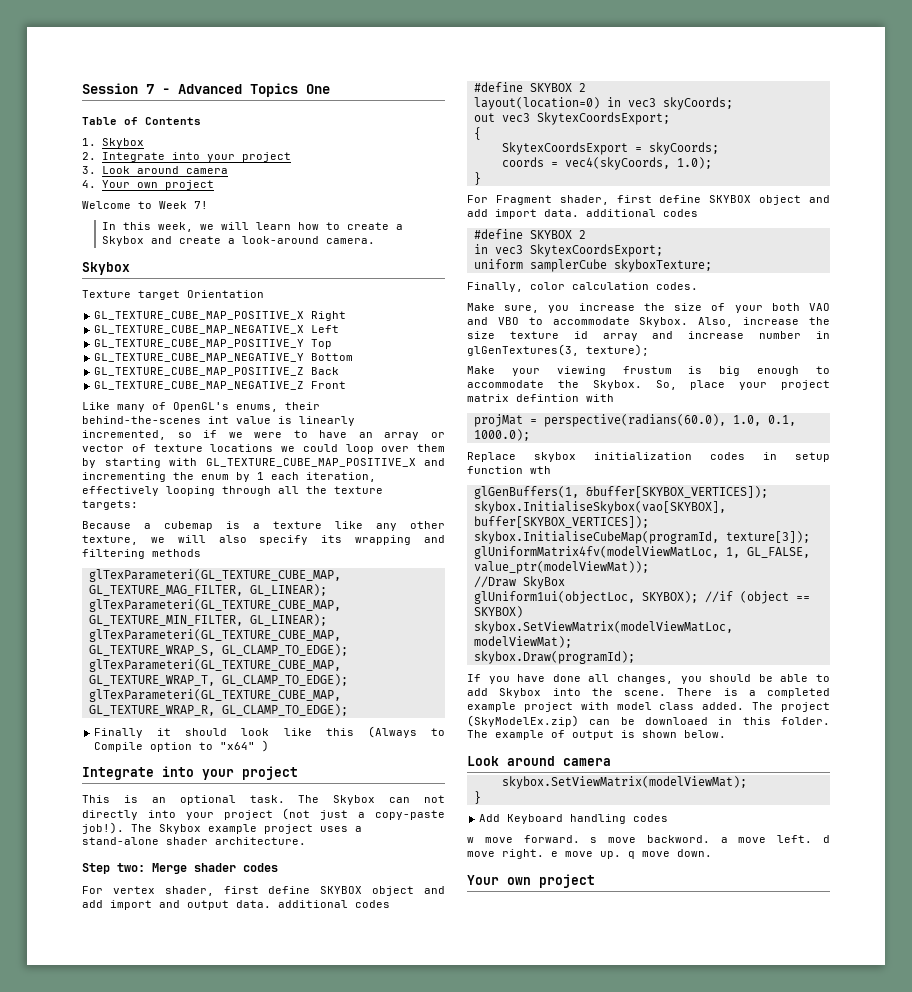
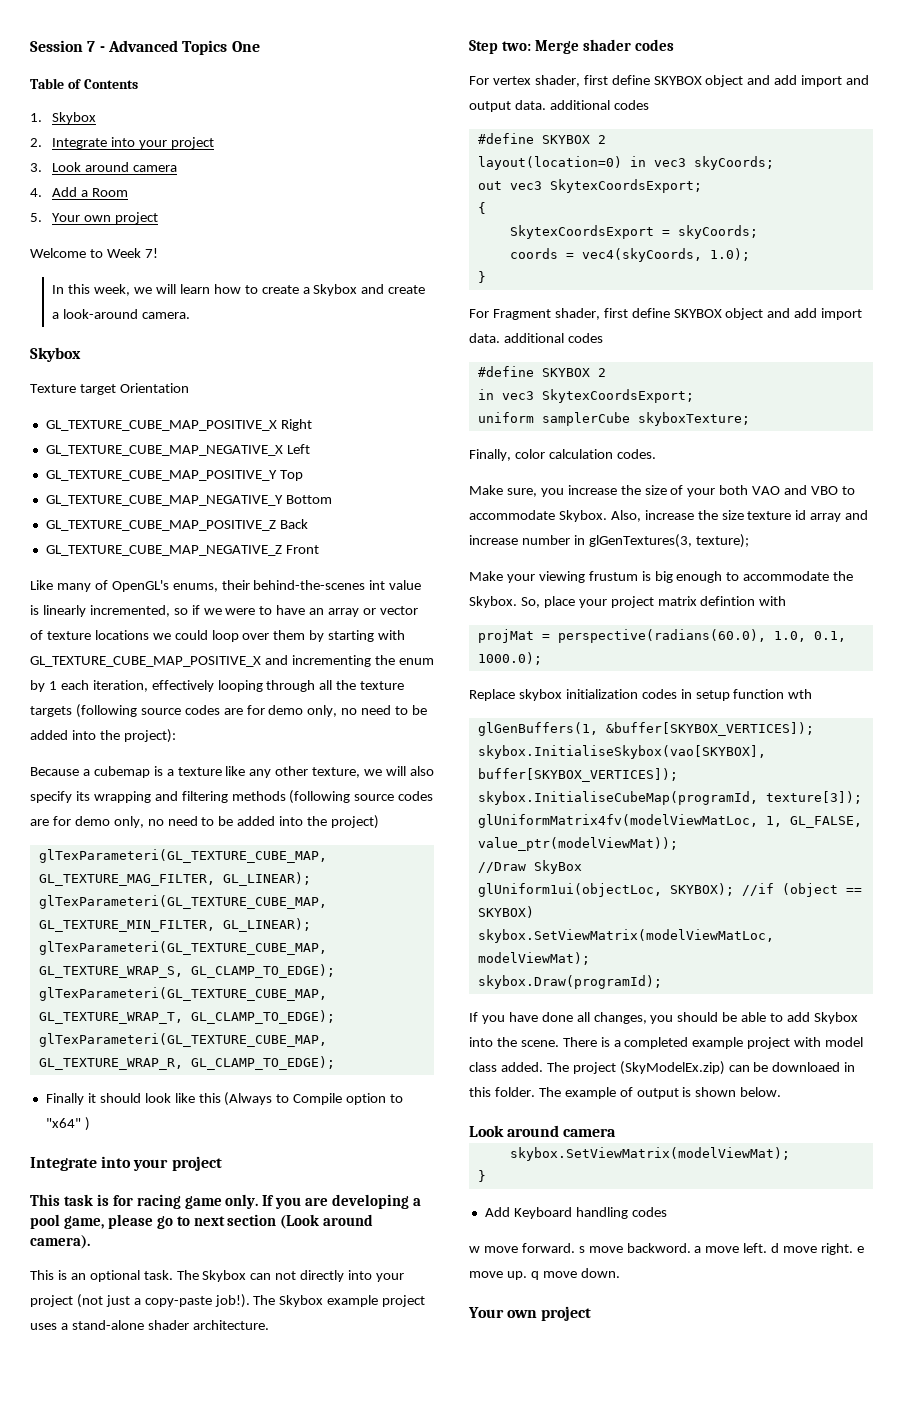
- 4. Your own project
+ 4. Add a Room
+ 5. Your own project
- Like many of OpenGL's enums, their behind-the-scenes int value is linearly incremented, so if we were to have an array or vector of texture locations we could loop over them by starting with GL_TEXTURE_CUBE_MAP_POSITIVE_X and incrementing the enum by 1 each iteration, effectively looping through all the texture targets:
+ Like many of OpenGL's enums, their behind-the-scenes int value is linearly incremented, so if we were to have an array or vector of texture locations we could loop over them by starting with GL_TEXTURE_CUBE_MAP_POSITIVE_X and incrementing the enum by 1 each iteration, effectively looping through all the texture targets (following source codes are for demo only, no need to be added into the project):
- Because a cubemap is a texture like any other texture, we will also specify its wrapping and filtering methods
+ Because a cubemap is a texture like any other texture, we will also specify its wrapping and filtering methods (following source codes are for demo only, no need to be added into the project)
+ This task is for racing game only. If you are developing a pool game, please go to next section (Look around camera).

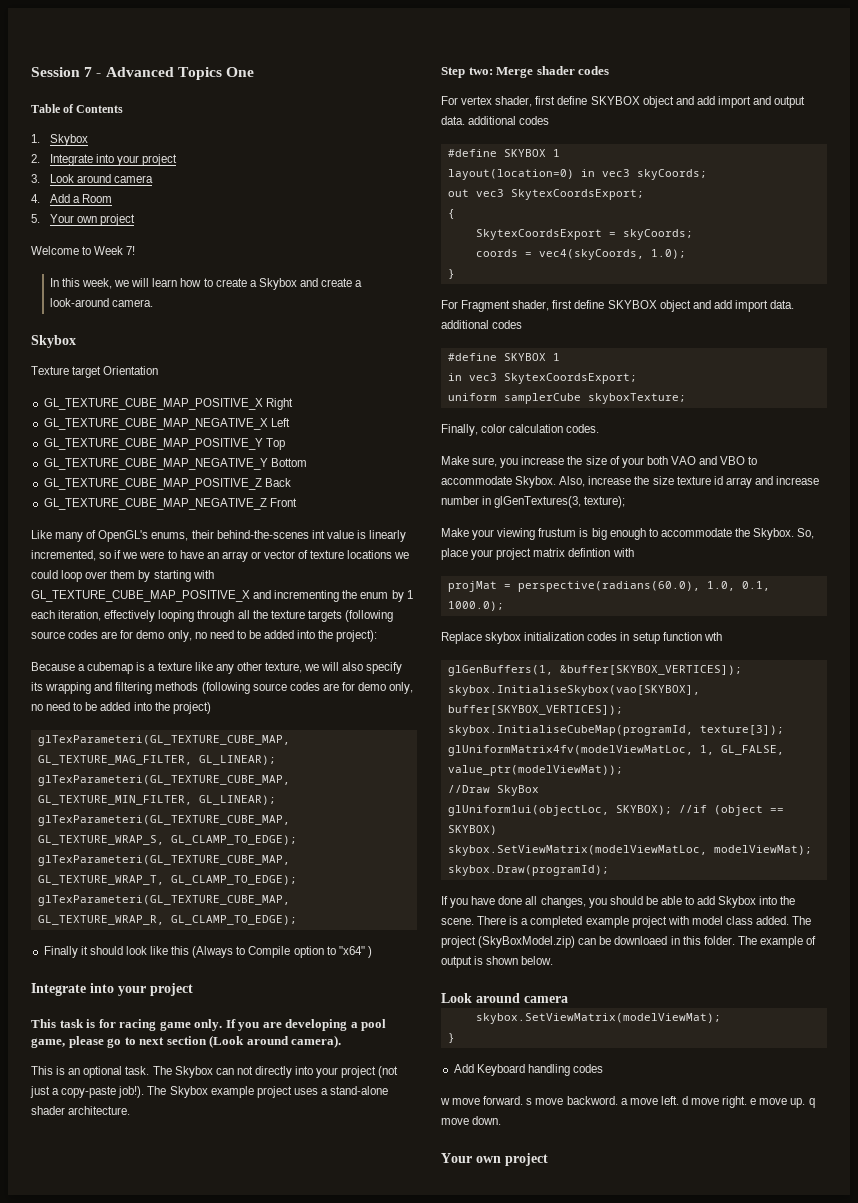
  For vertex shader, first define SKYBOX object and add import and output data. additional codes
- #define SKYBOX 2
+ #define SKYBOX 1
  For Fragment shader, first define SKYBOX object and add import data. additional codes
- #define SKYBOX 2
+ #define SKYBOX 1
- The project (SkyModelEx.zip) can be downloaed in this folder.
+ The project (SkyBoxModel.zip) can be downloaed in this folder.

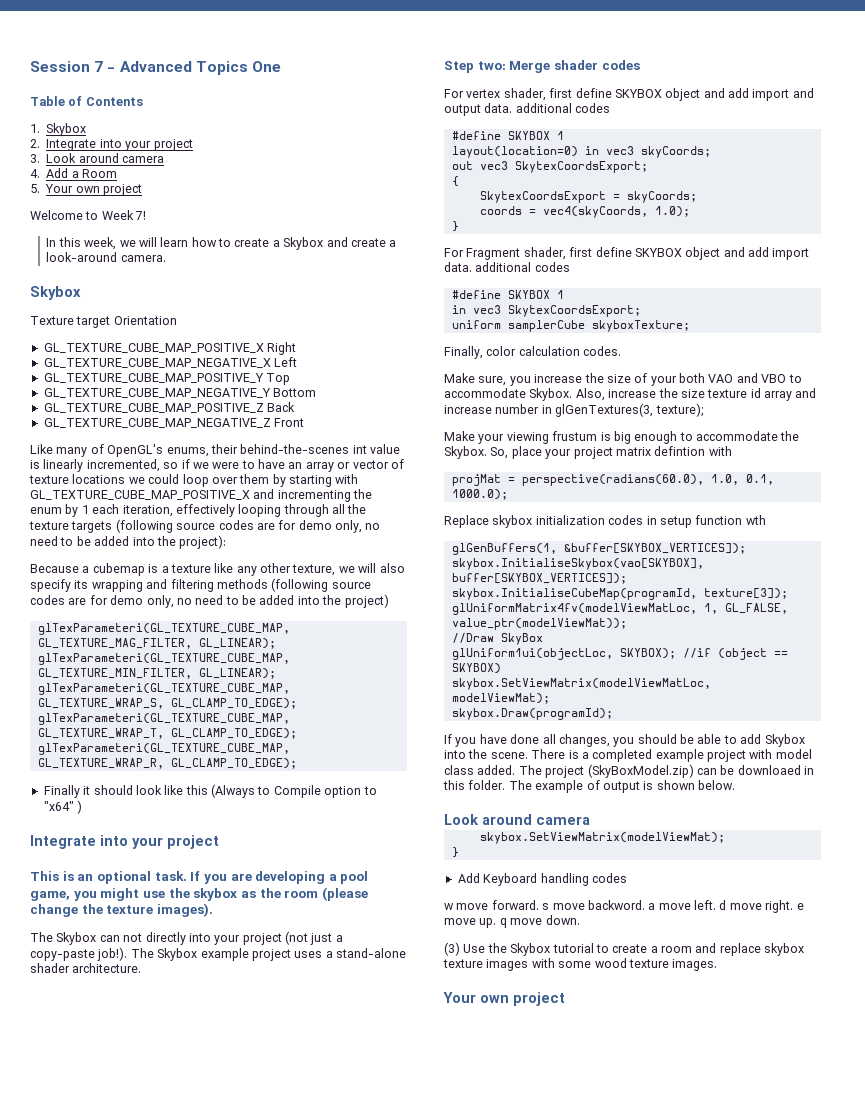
- This task is for racing game only.
+ This is an optional task.
- If you are developing a pool game, please go to next section (Look around camera).
- This is an optional task. The Skybox can not directly into your project (not just a copy-paste job!).
+ If you are developing a pool game, you might use the skybox as the room (please change the texture images).
+ The Skybox can not directly into your project (not just a copy-paste job!).
+ (3) Use the Skybox tutorial to create a room and replace skybox texture images with some wood texture images.

